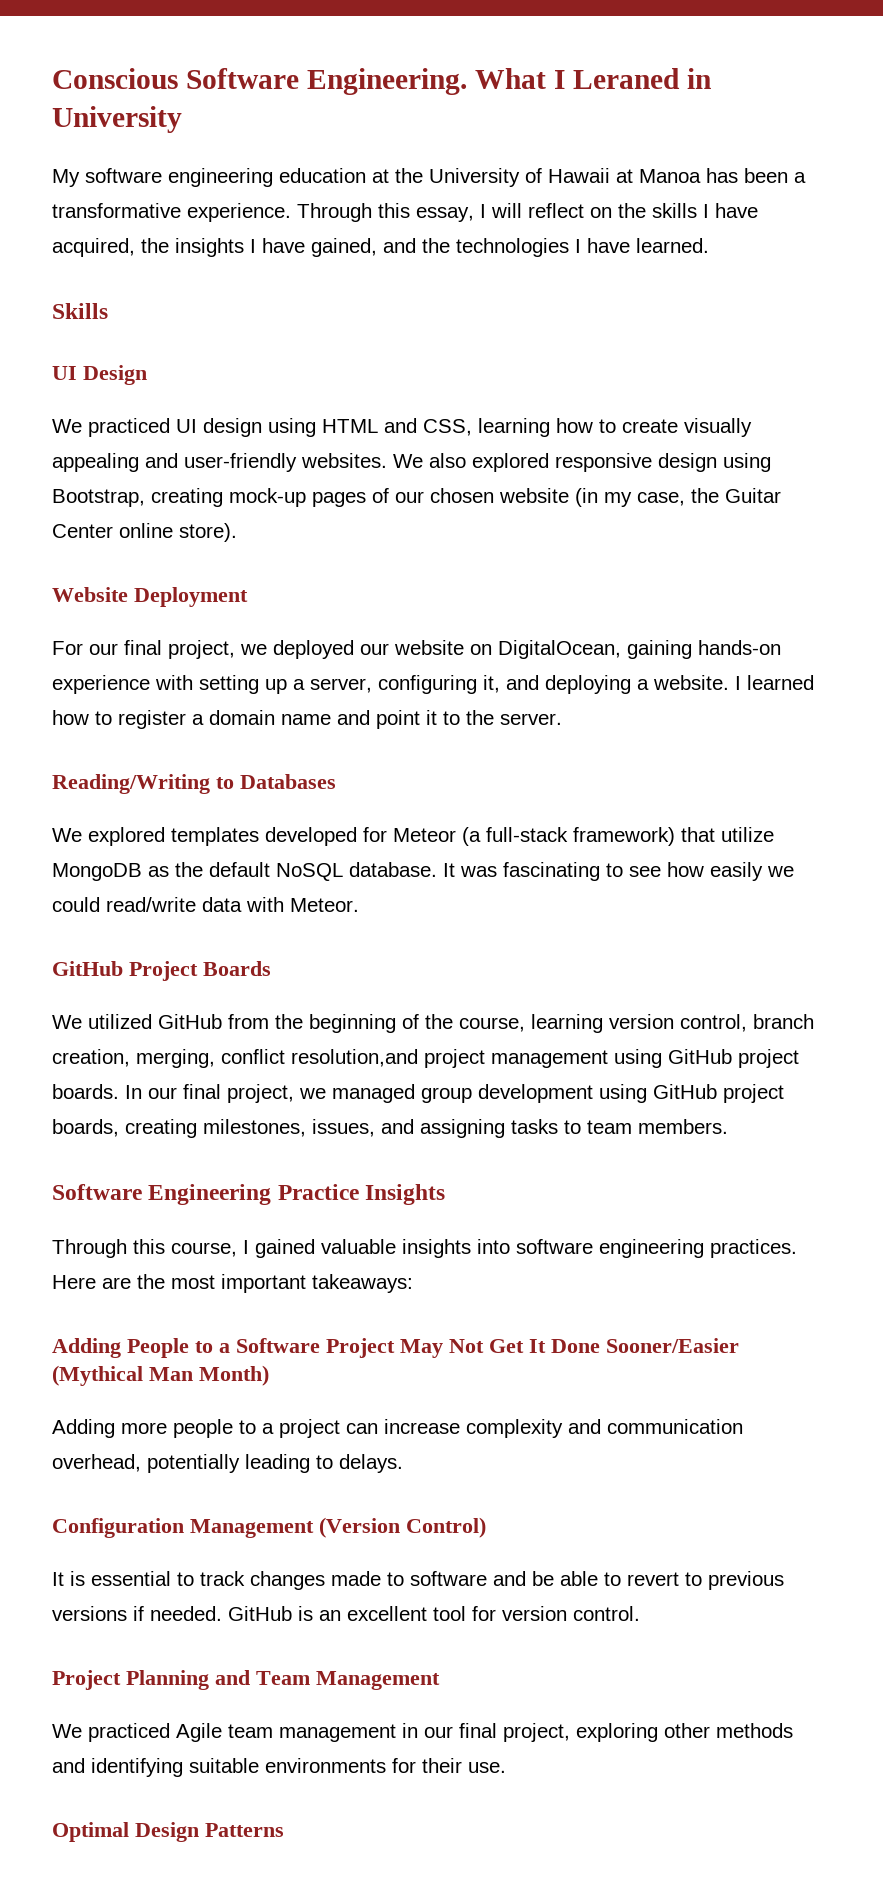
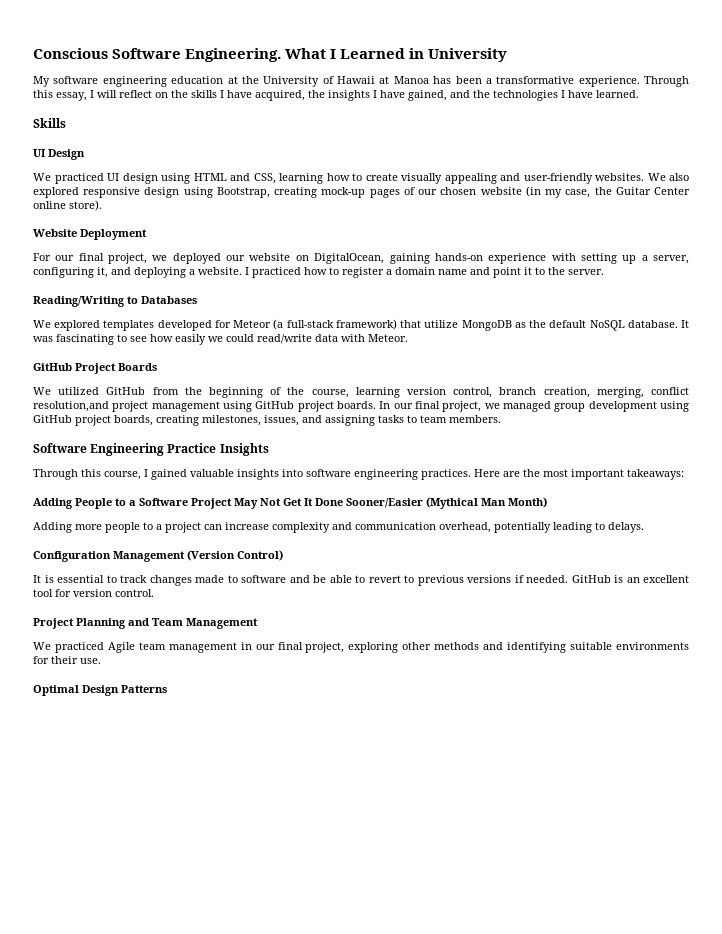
- What I Leraned in University
+ What I Learned in University
- I learned how to register a domain name and point it to the server.
+ I practiced how to register a domain name and point it to the server.

